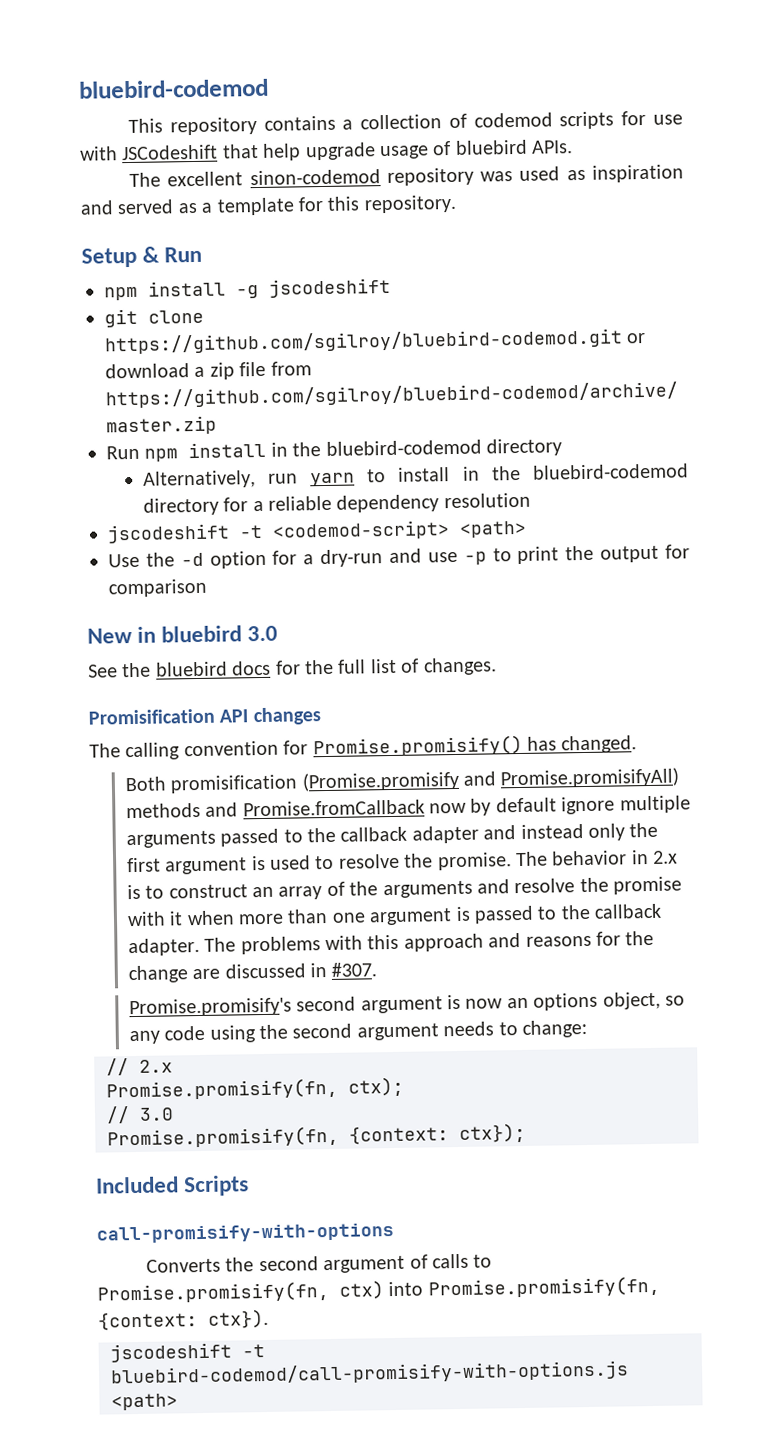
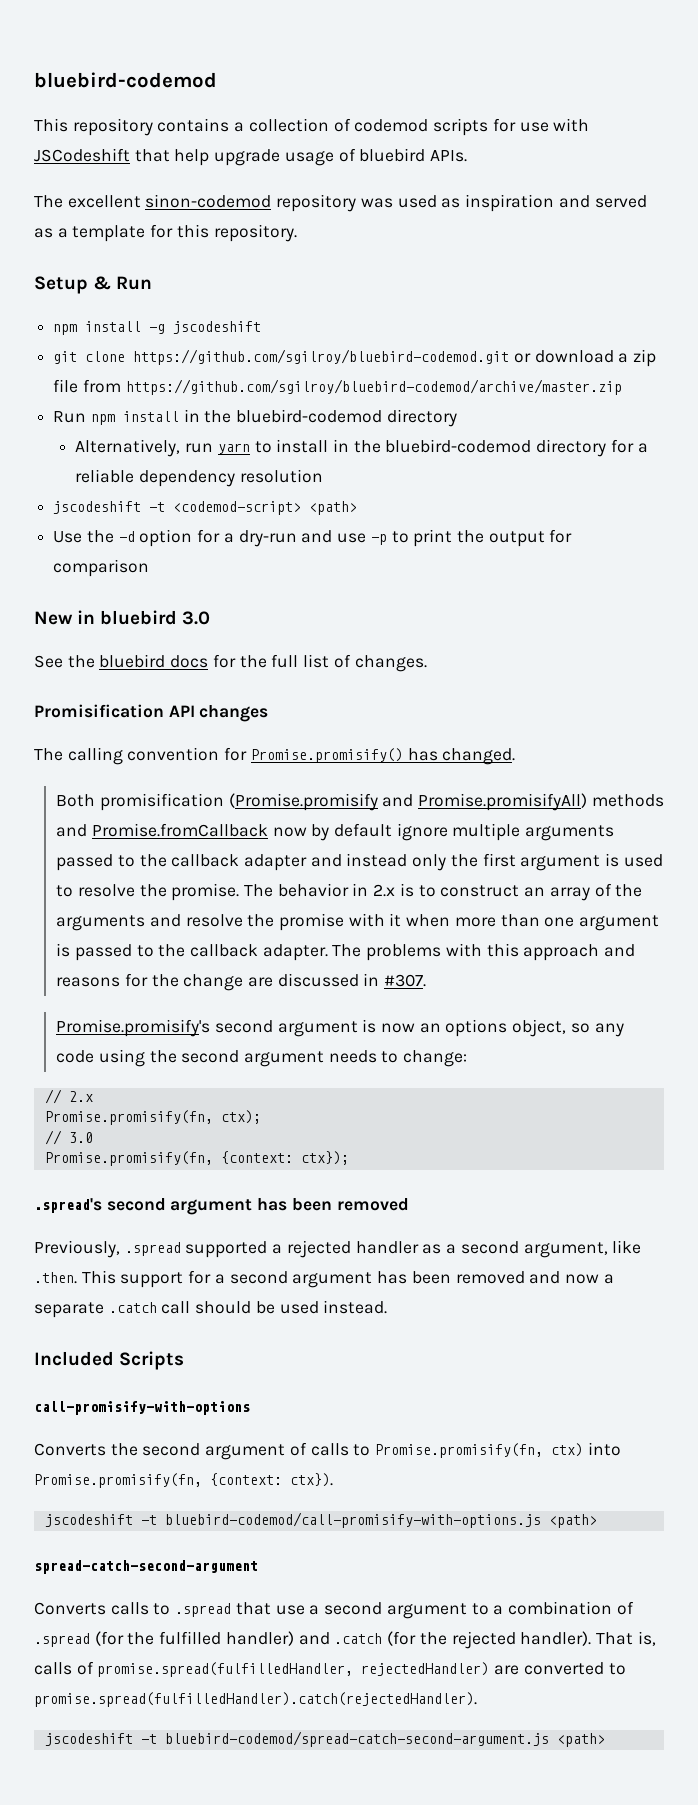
+ .spread's second argument has been removed
+ Previously, .spread supported a rejected handler as a second argument, like .then. This support for a second argument has been removed and now a separate .catch call should be used instead.
+ spread-catch-second-argument
+ Converts calls to .spread that use a second argument to a combination of .spread (for the fulfilled handler) and .catch (for the rejected handler). That is, calls of promise.spread(fulfilledHandler, rejectedHandler) are converted to promise.spread(fulfilledHandler).catch(rejectedHandler).
+ jscodeshift -t bluebird-codemod/spread-catch-second-argument.js <path>

